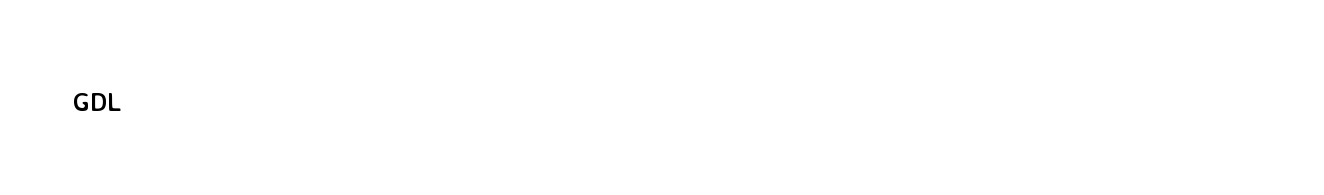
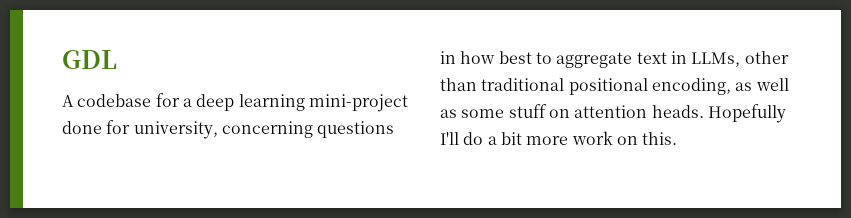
+ A codebase for a deep learning mini-project done for university, concerning questions in how best to aggregate text in LLMs, other than traditional positional encoding, as well as some stuff on attention heads. Hopefully I'll do a bit more work on this.

